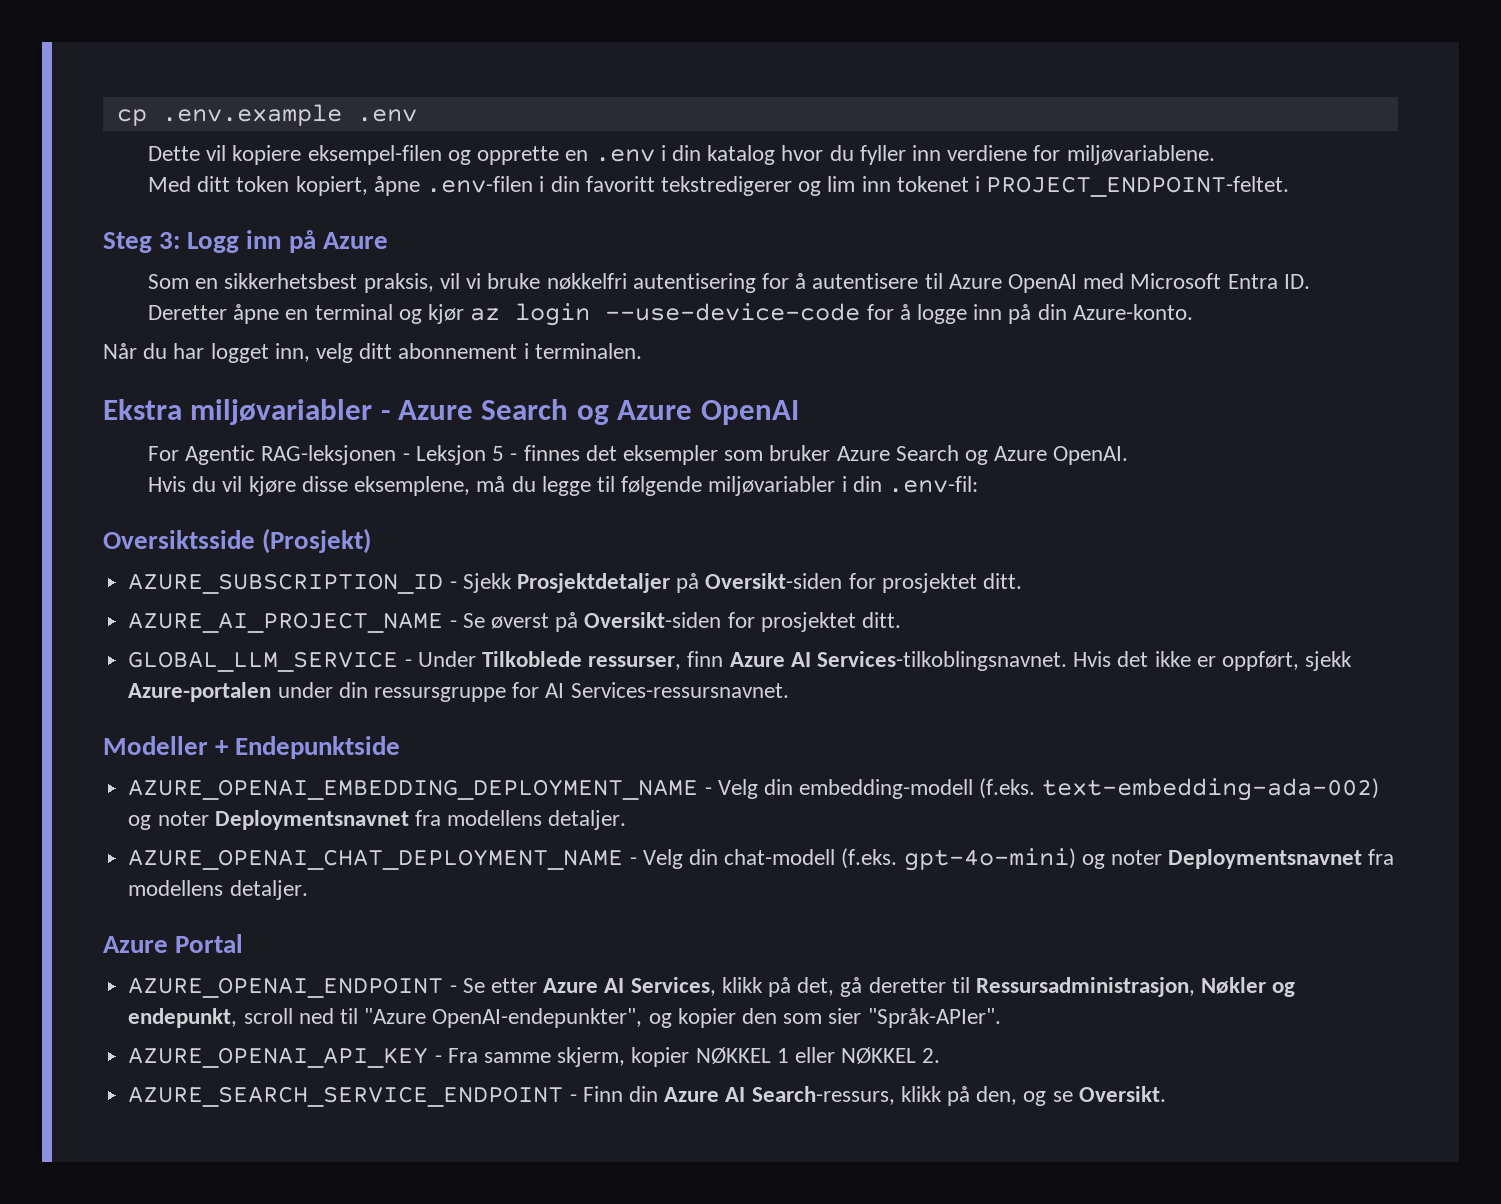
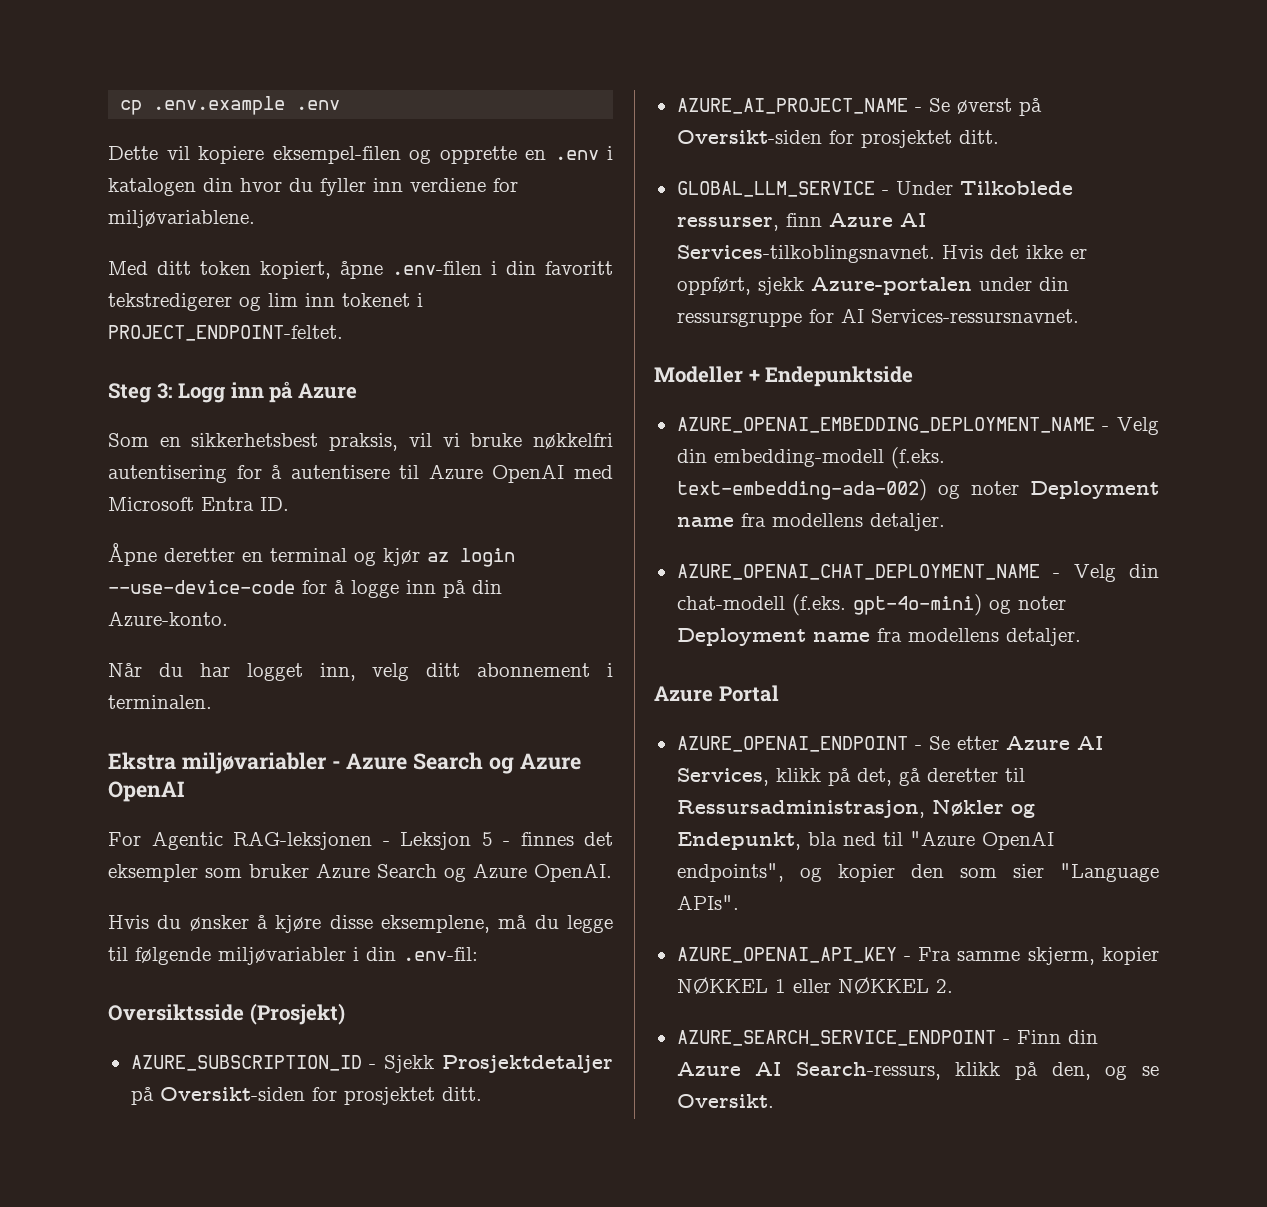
- Dette vil kopiere eksempel-filen og opprette en .env i din katalog hvor du fyller inn verdiene for miljøvariablene.
+ Dette vil kopiere eksempel-filen og opprette en .env i katalogen din hvor du fyller inn verdiene for miljøvariablene.
- Deretter åpne en terminal og kjør az login --use-device-code for å logge inn på din Azure-konto.
+ Åpne deretter en terminal og kjør az login --use-device-code for å logge inn på din Azure-konto.
- Hvis du vil kjøre disse eksemplene, må du legge til følgende miljøvariabler i din .env-fil:
+ Hvis du ønsker å kjøre disse eksemplene, må du legge til følgende miljøvariabler i din .env-fil:
- AZURE_OPENAI_EMBEDDING_DEPLOYMENT_NAME - Velg din embedding-modell (f.eks. text-embedding-ada-002) og noter Deploymentsnavnet fra modellens detaljer.
+ AZURE_OPENAI_EMBEDDING_DEPLOYMENT_NAME - Velg din embedding-modell (f.eks. text-embedding-ada-002) og noter Deployment name fra modellens detaljer.
- AZURE_OPENAI_CHAT_DEPLOYMENT_NAME - Velg din chat-modell (f.eks. gpt-4o-mini) og noter Deploymentsnavnet fra modellens detaljer.
+ AZURE_OPENAI_CHAT_DEPLOYMENT_NAME - Velg din chat-modell (f.eks. gpt-4o-mini) og noter Deployment name fra modellens detaljer.
- AZURE_OPENAI_ENDPOINT - Se etter Azure AI Services, klikk på det, gå deretter til Ressursadministrasjon, Nøkler og endepunkt, scroll ned til "Azure OpenAI-endepunkter", og kopier den som sier "Språk-APIer".
+ AZURE_OPENAI_ENDPOINT - Se etter Azure AI Services, klikk på det, gå deretter til Ressursadministrasjon, Nøkler og Endepunkt, bla ned til "Azure OpenAI endpoints", og kopier den som sier "Language APIs".

